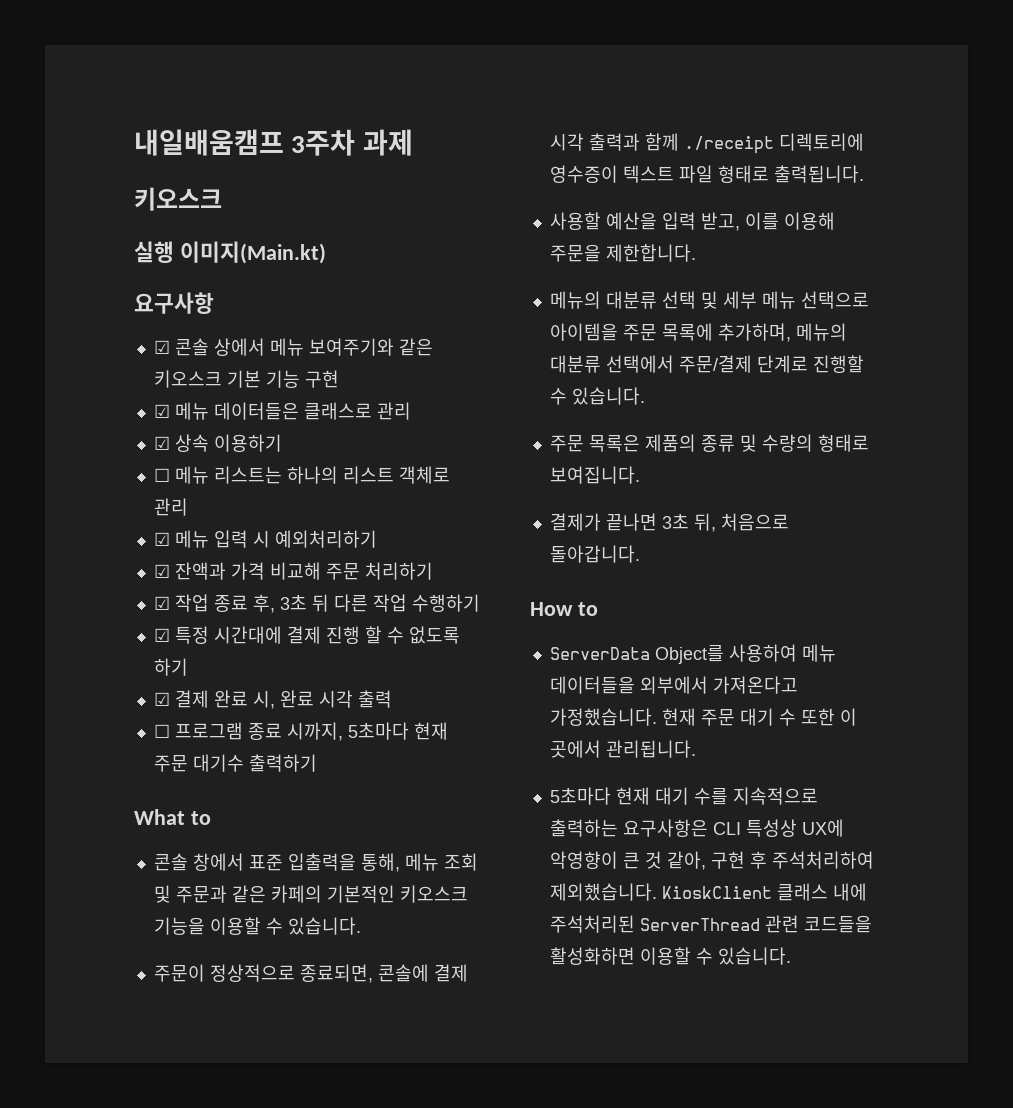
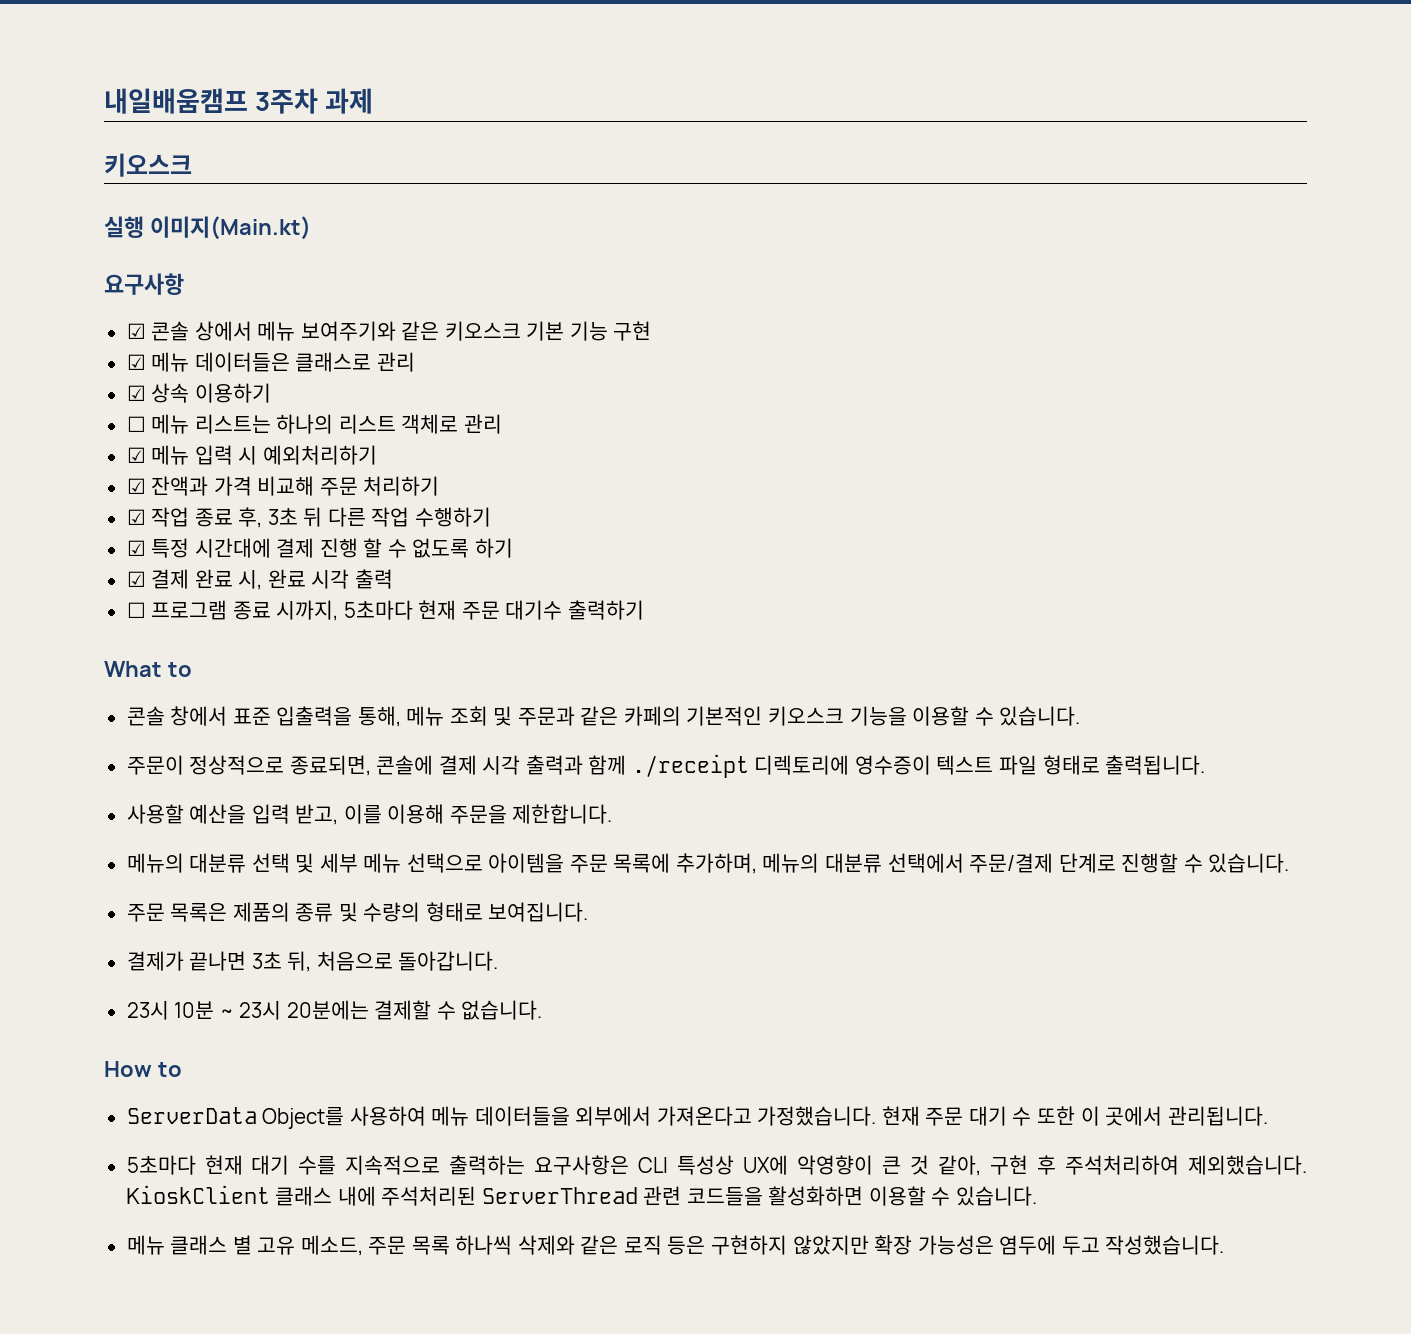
+ 23시 10분 ~ 23시 20분에는 결제할 수 없습니다.
+ 메뉴 클래스 별 고유 메소드, 주문 목록 하나씩 삭제와 같은 로직 등은 구현하지 않았지만 확장 가능성은 염두에 두고 작성했습니다.

